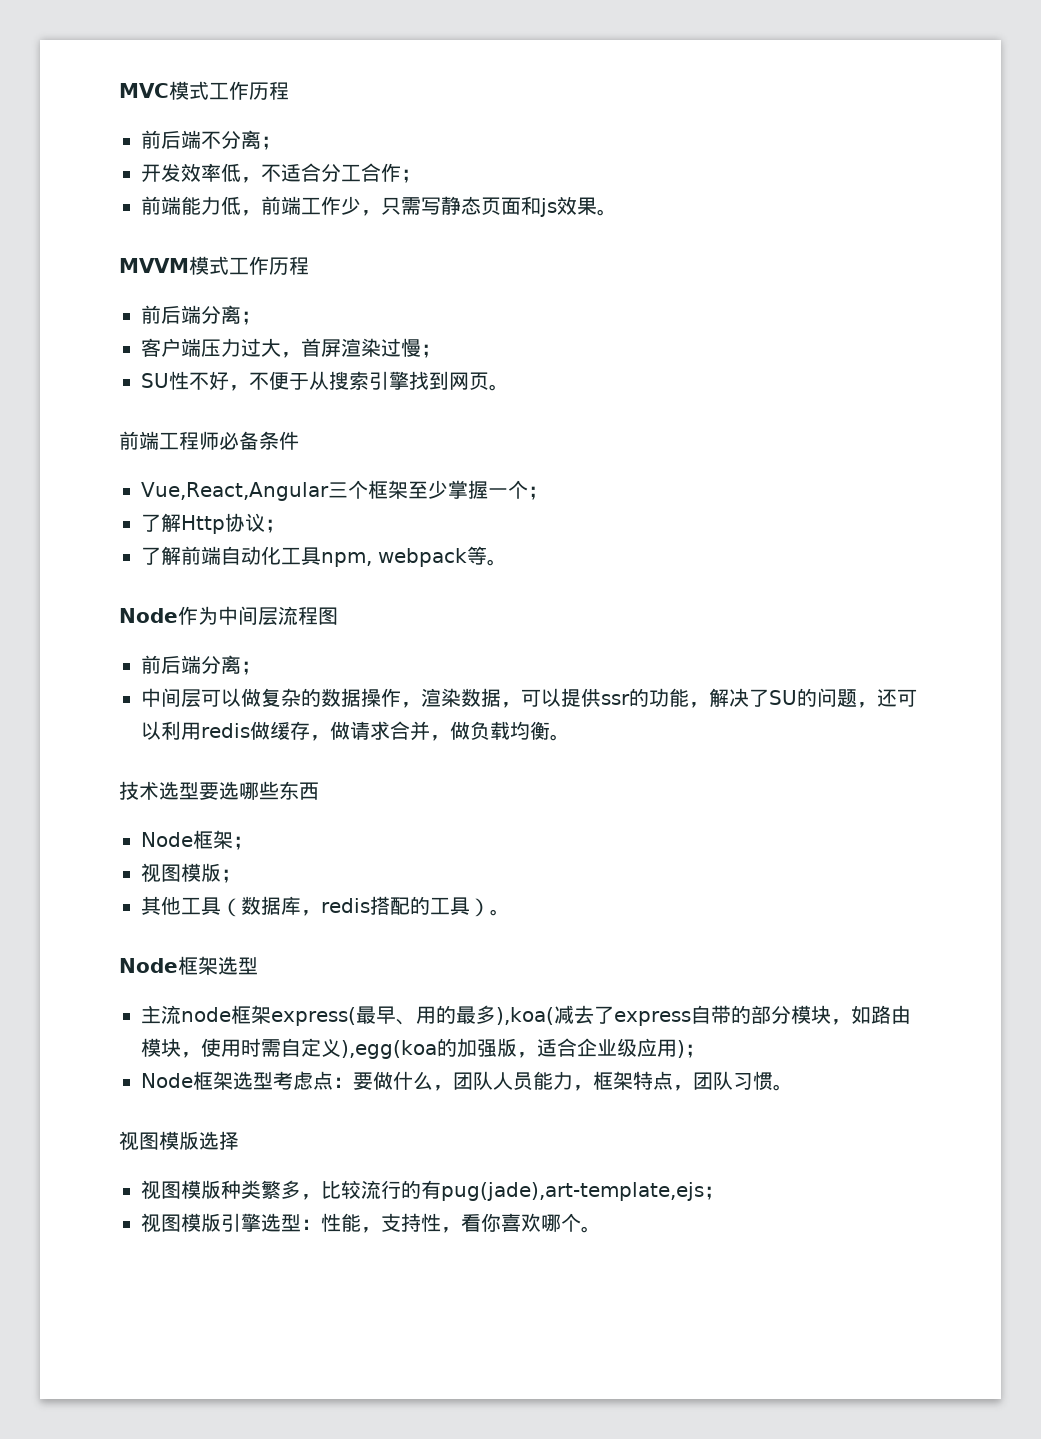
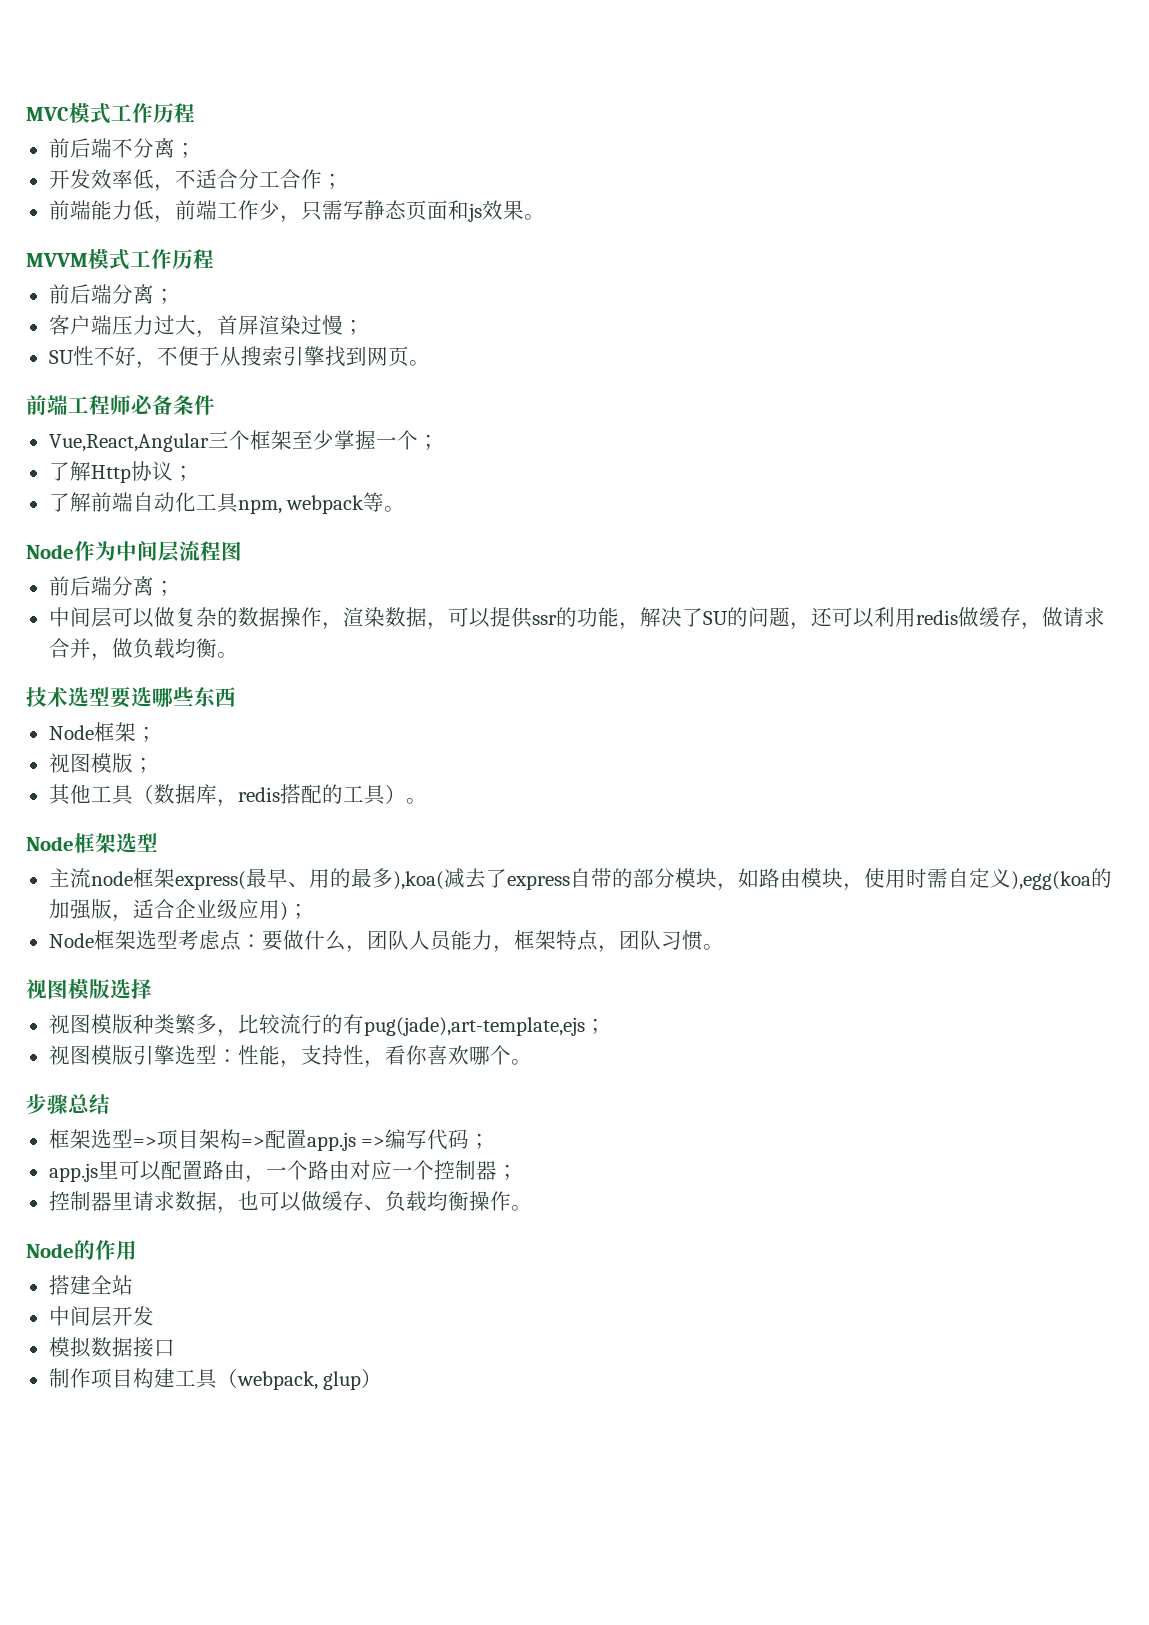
+ 步骤总结
+ 框架选型=>项目架构=>配置app.js =>编写代码；
+ app.js里可以配置路由，一个路由对应一个控制器；
+ 控制器里请求数据，也可以做缓存、负载均衡操作。
+ Node的作用
+ 搭建全站
+ 中间层开发
+ 模拟数据接口
+ 制作项目构建工具（webpack, glup）

